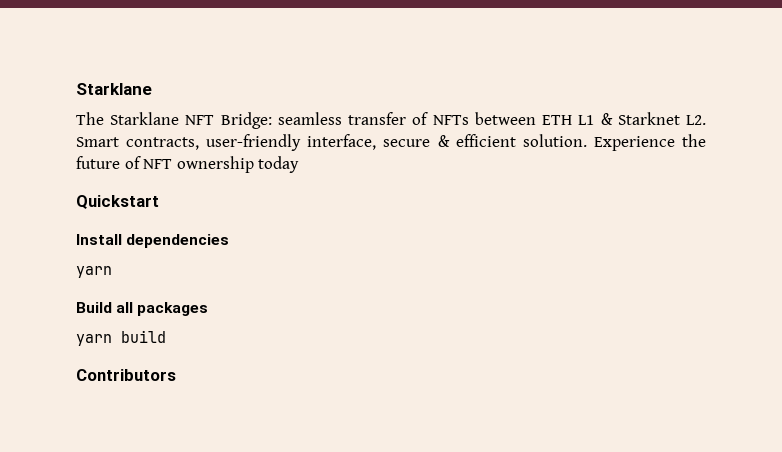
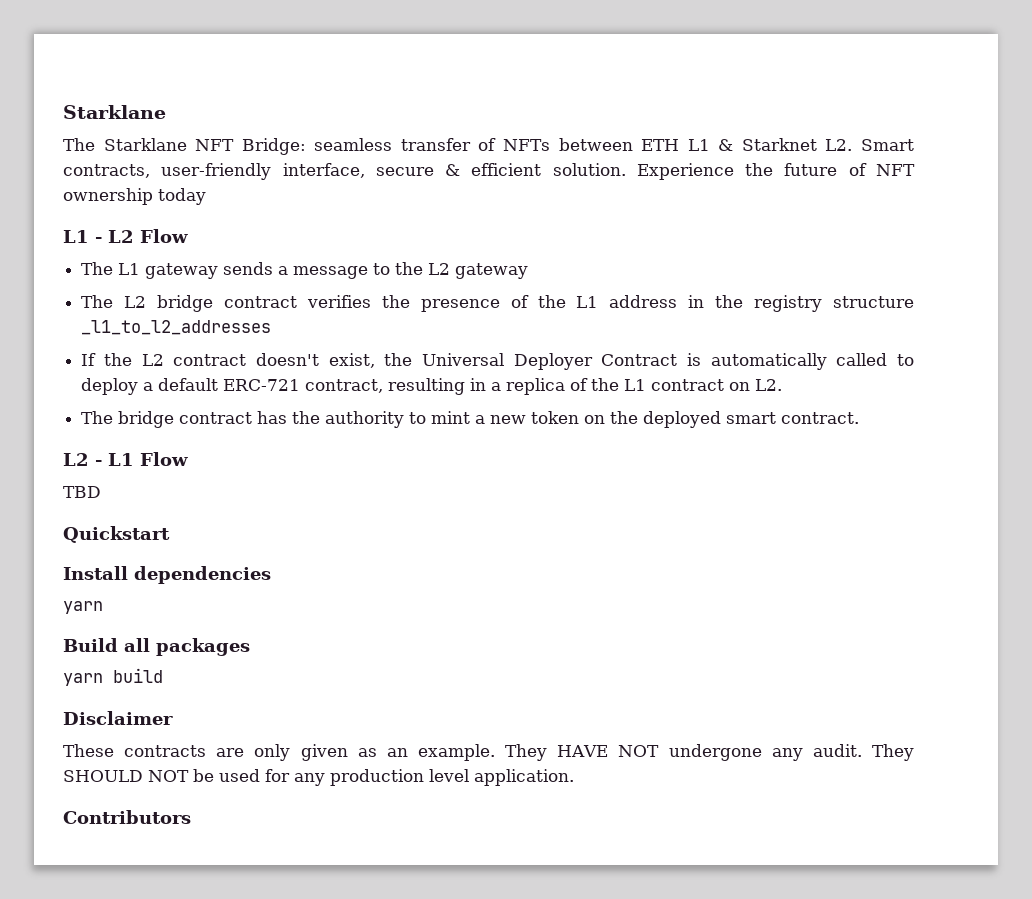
+ L1 - L2 Flow
+ The L1 gateway sends a message to the L2 gateway
+ The L2 bridge contract verifies the presence of the L1 address in the registry structure _l1_to_l2_addresses
+ If the L2 contract doesn't exist, the Universal Deployer Contract is automatically called to deploy a default ERC-721 contract, resulting in a replica of the L1 contract on L2.
+ The bridge contract has the authority to mint a new token on the deployed smart contract.
+ L2 - L1 Flow
+ TBD
+ Disclaimer
+ These contracts are only given as an example. They HAVE NOT undergone any audit. They SHOULD NOT be used for any production level application.

